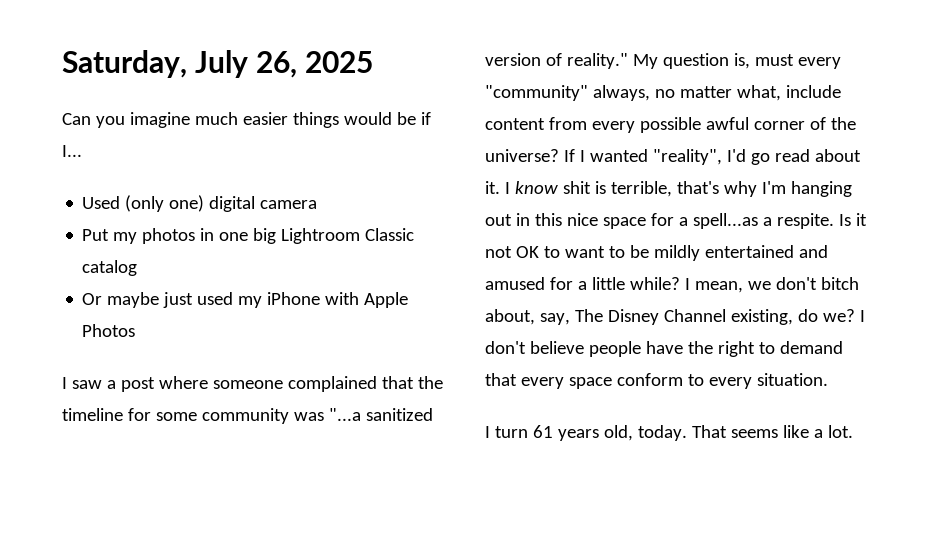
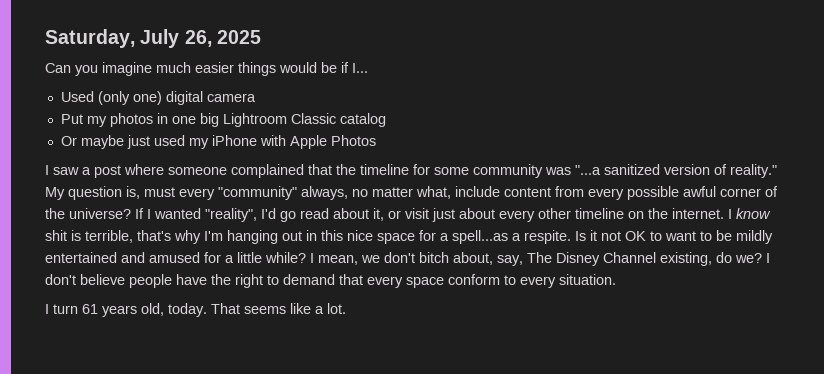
- If I wanted "reality", I'd go read about it.
+ If I wanted "reality", I'd go read about it, or visit just about every other timeline on the internet.

